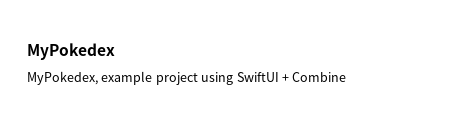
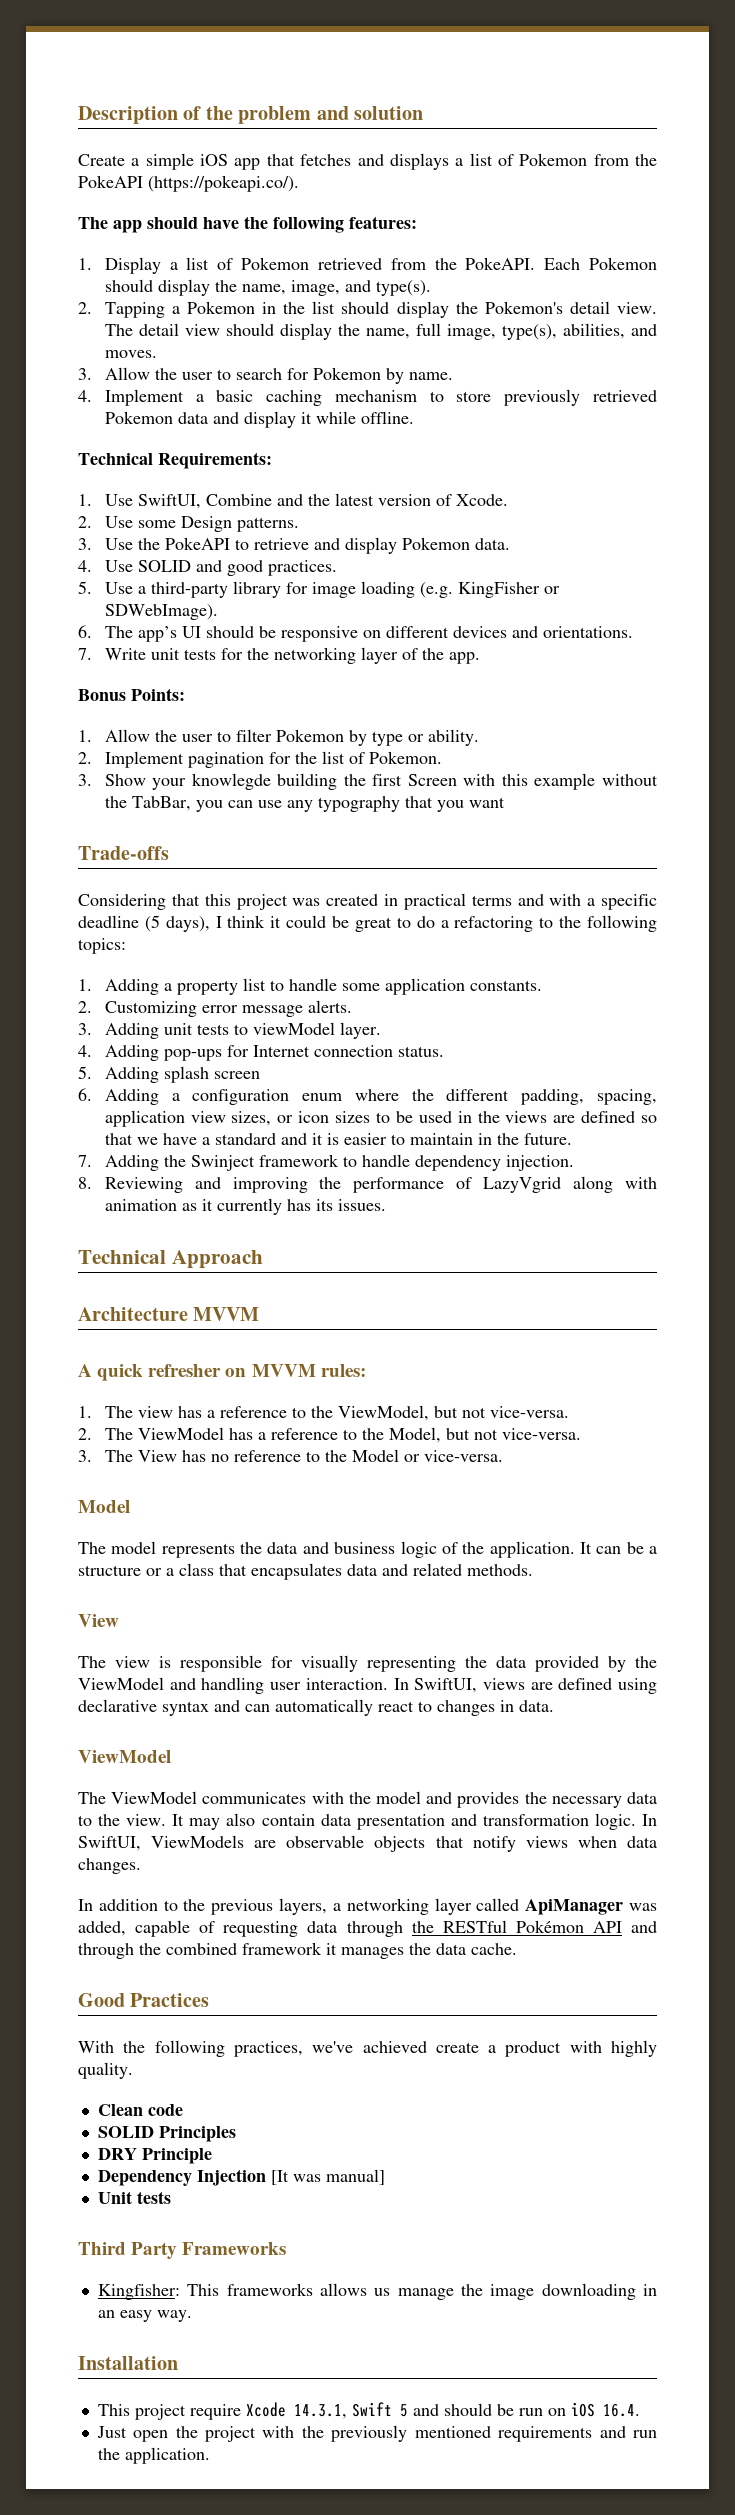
- MyPokedex
- MyPokedex, example project using SwiftUI + Combine
+ Description of the problem and solution
+ Create a simple iOS app that fetches and displays a list of Pokemon from the PokeAPI (https://pokeapi.co/).
+ The app should have the following features:
+ 1. Display a list of Pokemon retrieved from the PokeAPI. Each Pokemon should display the name, image, and type(s).
+ 2. Tapping a Pokemon in the list should display the Pokemon's detail view. The detail view should display the name, full image, type(s), abilities, and moves.
+ 3. Allow the user to search for Pokemon by name.
+ 4. Implement a basic caching mechanism to store previously retrieved Pokemon data and display it while offline.
+ Technical Requirements:
+ 1. Use SwiftUI, Combine and the latest version of Xcode.
+ 2. Use some Design patterns.
+ 3. Use the PokeAPI to retrieve and display Pokemon data.
+ 4. Use SOLID and good practices.
+ 5. Use a third-party library for image loading (e.g. KingFisher or SDWebImage).
+ 6. The app’s UI should be responsive on different devices and orientations.
+ 7. Write unit tests for the networking layer of the app.
+ Bonus Points:
+ 1. Allow the user to filter Pokemon by type or ability.
+ 2. Implement pagination for the list of Pokemon.
+ 3. Show your knowlegde building the first Screen with this example without the TabBar, you can use any typography that you want
+ Trade-offs
+ Considering that this project was created in practical terms and with a specific deadline (5 days), I think it could be great to do a refactoring to the following topics:
+ 1. Adding a property list to handle some application constants.
+ 2. Customizing error message alerts.
+ 3. Adding unit tests to viewModel layer.
+ 4. Adding pop-ups for Internet connection status.
+ 5. Adding splash screen
+ 6. Adding a configuration enum where the different padding, spacing, application view sizes, or icon sizes to be used in the views are defined so that we have a standard and it is easier to maintain in the future.
+ 7. Adding the Swinject framework to handle dependency injection.
+ 8. Reviewing and improving the performance of LazyVgrid along with animation as it currently has its issues.
+ Technical Approach
+ Architecture MVVM
+ A quick refresher on MVVM rules:
+ 1. The view has a reference to the ViewModel, but not vice-versa.
+ 2. The ViewModel has a reference to the Model, but not vice-versa.
+ 3. The View has no reference to the Model or vice-versa.
+ Model
+ The model represents the data and business logic of the application. It can be a structure or a class that encapsulates data and related methods.
+ View
+ The view is responsible for visually representing the data provided by the ViewModel and handling user interaction. In SwiftUI, views are defined using declarative syntax and can automatically react to changes in data.
+ ViewModel
+ The ViewModel communicates with the model and provides the necessary data to the view. It may also contain data presentation and transformation logic. In SwiftUI, ViewModels are observable objects that notify views when data changes.
+ In addition to the previous layers, a networking layer called ApiManager was added, capable of requesting data through the RESTful Pokémon API and through the combined framework it manages the data cache.
+ Good Practices
+ With the following practices, we've achieved create a product with highly quality.
+ Clean code
+ SOLID Principles
+ DRY Principle
+ Dependency Injection [It was manual]
+ Unit tests
+ Third Party Frameworks
+ Kingfisher: This frameworks allows us manage the image downloading in an easy way.
+ Installation
+ This project require Xcode 14.3.1, Swift 5 and should be run on iOS 16.4.
+ Just open the project with the previously mentioned requirements and run the application.

